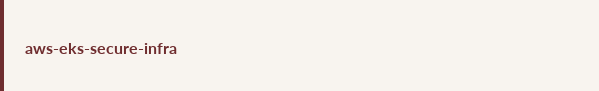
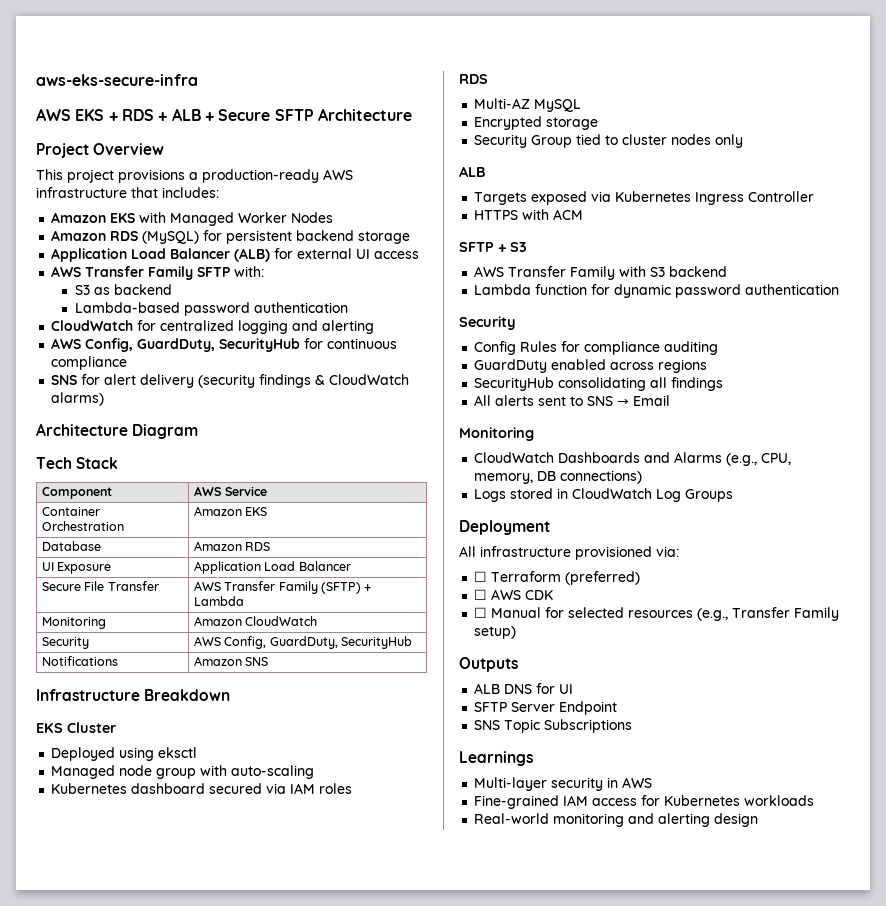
+ AWS EKS + RDS + ALB + Secure SFTP Architecture
+ Project Overview
+ This project provisions a production-ready AWS infrastructure that includes:
+ Amazon EKS with Managed Worker Nodes
+ Amazon RDS (MySQL) for persistent backend storage
+ Application Load Balancer (ALB) for external UI access
+ AWS Transfer Family SFTP with:
+ S3 as backend
+ Lambda-based password authentication
+ CloudWatch for centralized logging and alerting
+ AWS Config, GuardDuty, SecurityHub for continuous compliance
+ SNS for alert delivery (security findings & CloudWatch alarms)
+ Architecture Diagram
+ Tech Stack
+ Component | AWS Service
+ Container Orchestration | Amazon EKS
+ Database | Amazon RDS
+ UI Exposure | Application Load Balancer
+ Secure File Transfer | AWS Transfer Family (SFTP) + Lambda
+ Monitoring | Amazon CloudWatch
+ Security | AWS Config, GuardDuty, SecurityHub
+ Notifications | Amazon SNS
+ Infrastructure Breakdown
+ EKS Cluster
+ Deployed using eksctl
+ Managed node group with auto-scaling
+ Kubernetes dashboard secured via IAM roles
+ RDS
+ Multi-AZ MySQL
+ Encrypted storage
+ Security Group tied to cluster nodes only
+ ALB
+ Targets exposed via Kubernetes Ingress Controller
+ HTTPS with ACM
+ SFTP + S3
+ AWS Transfer Family with S3 backend
+ Lambda function for dynamic password authentication
+ Security
+ Config Rules for compliance auditing
+ GuardDuty enabled across regions
+ SecurityHub consolidating all findings
+ All alerts sent to SNS → Email
+ Monitoring
+ CloudWatch Dashboards and Alarms (e.g., CPU, memory, DB connections)
+ Logs stored in CloudWatch Log Groups
+ Deployment
+ All infrastructure provisioned via:
+ ☐ Terraform (preferred)
+ ☐ AWS CDK
+ ☐ Manual for selected resources (e.g., Transfer Family setup)
+ Outputs
+ ALB DNS for UI
+ SFTP Server Endpoint
+ SNS Topic Subscriptions
+ Learnings
+ Multi-layer security in AWS
+ Fine-grained IAM access for Kubernetes workloads
+ Real-world monitoring and alerting design

